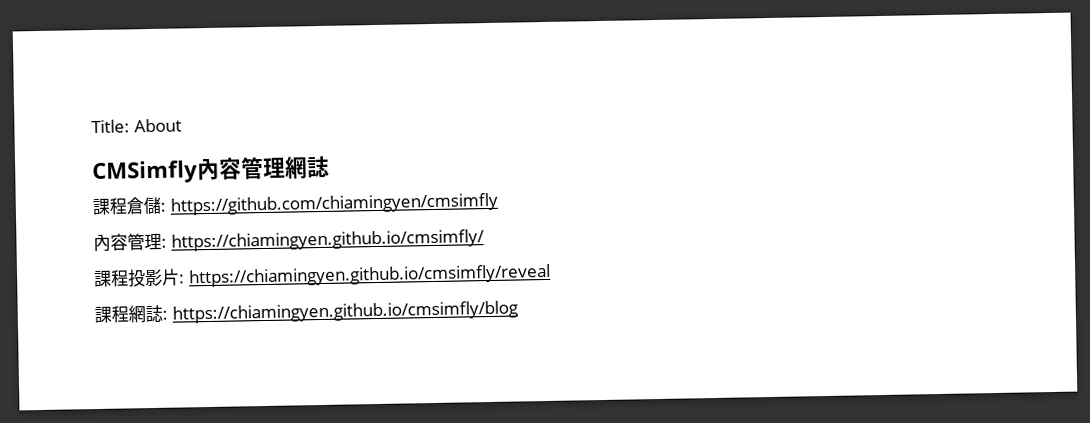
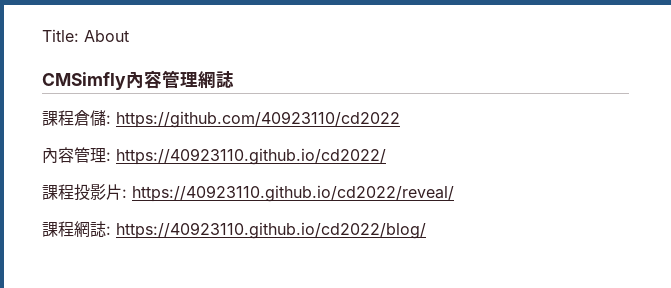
- 課程倉儲: https://github.com/chiamingyen/cmsimfly
+ 課程倉儲: https://github.com/40923110/cd2022
- 內容管理: https://chiamingyen.github.io/cmsimfly/
+ 內容管理: https://40923110.github.io/cd2022/
- 課程投影片: https://chiamingyen.github.io/cmsimfly/reveal
+ 課程投影片: https://40923110.github.io/cd2022/reveal/
- 課程網誌: https://chiamingyen.github.io/cmsimfly/blog
+ 課程網誌: https://40923110.github.io/cd2022/blog/

